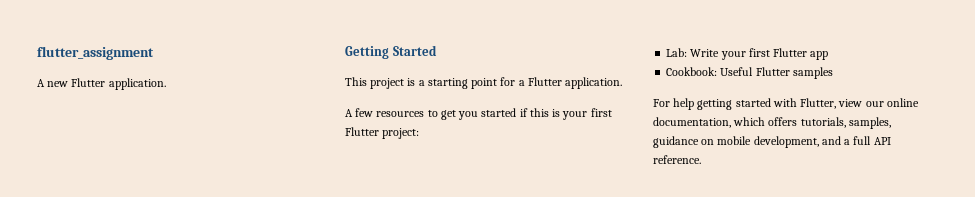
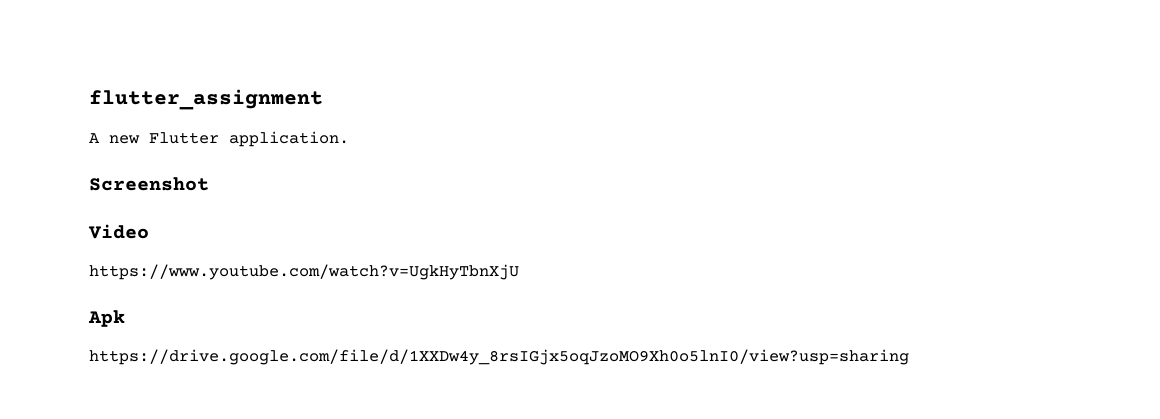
- Getting Started
- This project is a starting point for a Flutter application.
- A few resources to get you started if this is your first Flutter project:
- Lab: Write your first Flutter app
- Cookbook: Useful Flutter samples
- For help getting started with Flutter, view our online documentation, which offers tutorials, samples, guidance on mobile development, and a full API reference.
+ Screenshot
+ Video
+ https://www.youtube.com/watch?v=UgkHyTbnXjU
+ Apk
+ https://drive.google.com/file/d/1XXDw4y_8rsIGjx5oqJzoMO9Xh0o5lnI0/view?usp=sharing

